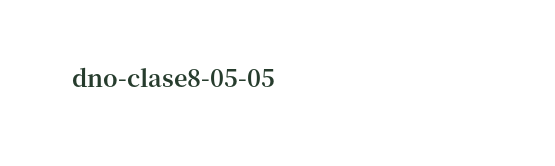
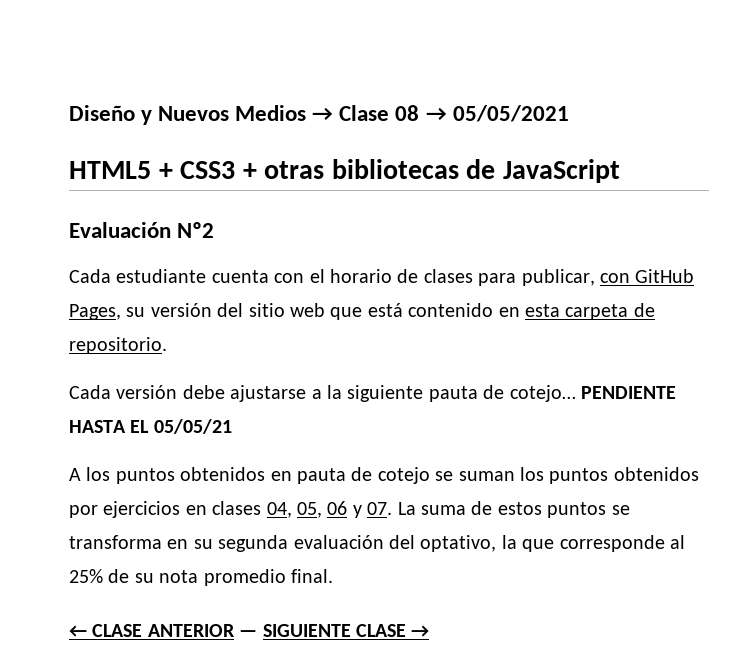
- dno-clase8-05-05
+ Diseño y Nuevos Medios → Clase 08 → 05/05/2021
+ HTML5 + CSS3 + otras bibliotecas de JavaScript
+ Evaluación Nº2
+ Cada estudiante cuenta con el horario de clases para publicar, con GitHub Pages, su versión del sitio web que está contenido en esta carpeta de repositorio.
+ Cada versión debe ajustarse a la siguiente pauta de cotejo… PENDIENTE HASTA EL 05/05/21
+ A los puntos obtenidos en pauta de cotejo se suman los puntos obtenidos por ejercicios en clases 04, 05, 06 y 07. La suma de estos puntos se transforma en su segunda evaluación del optativo, la que corresponde al 25% de su nota promedio final.
+ ← CLASE ANTERIOR — SIGUIENTE CLASE →

